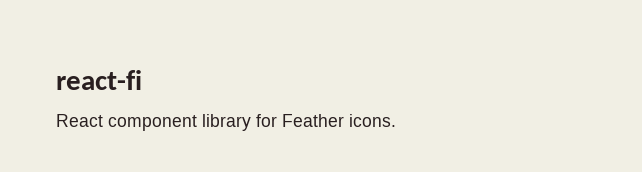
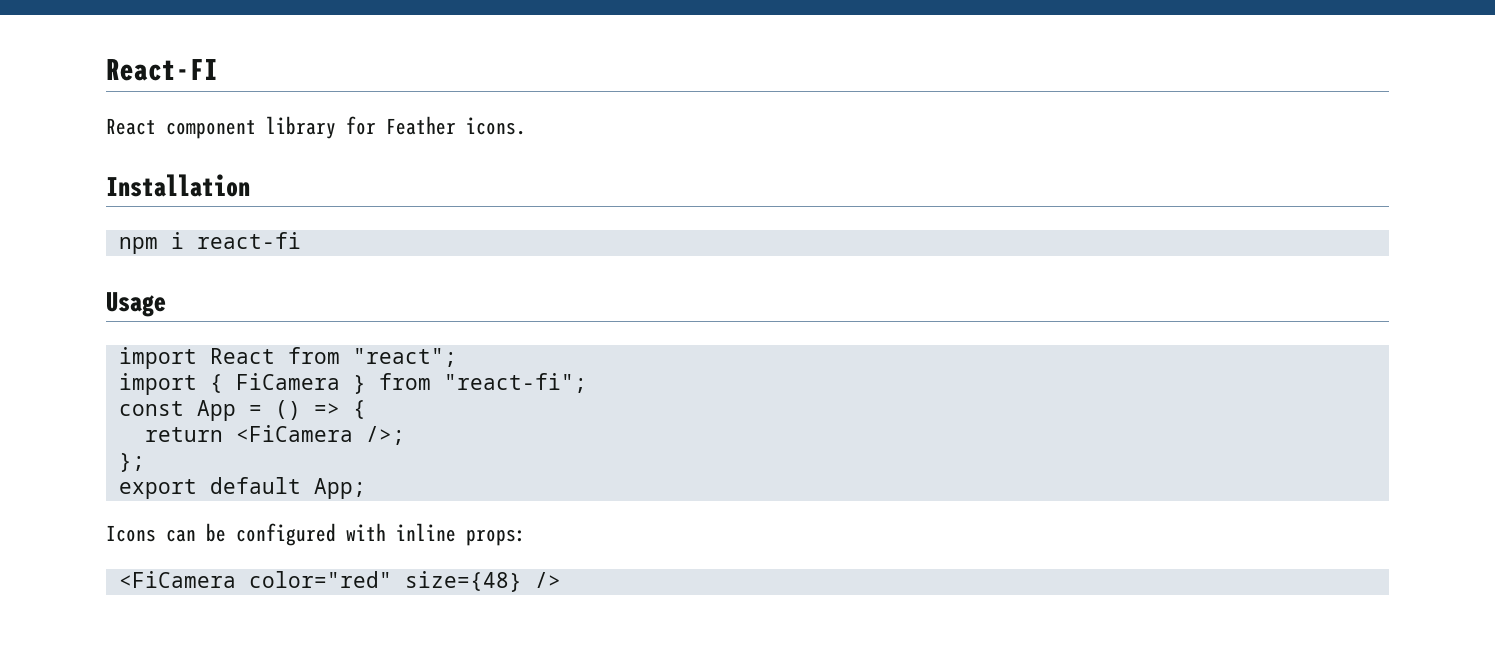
- react-fi
+ React-FI
+ Installation
+ npm i react-fi
+ Usage
+ import React from "react";
+ import { FiCamera } from "react-fi";
+ const App = () => {
+ return <FiCamera />;
+ };
+ export default App;
+ Icons can be configured with inline props:
+ <FiCamera color="red" size={48} />

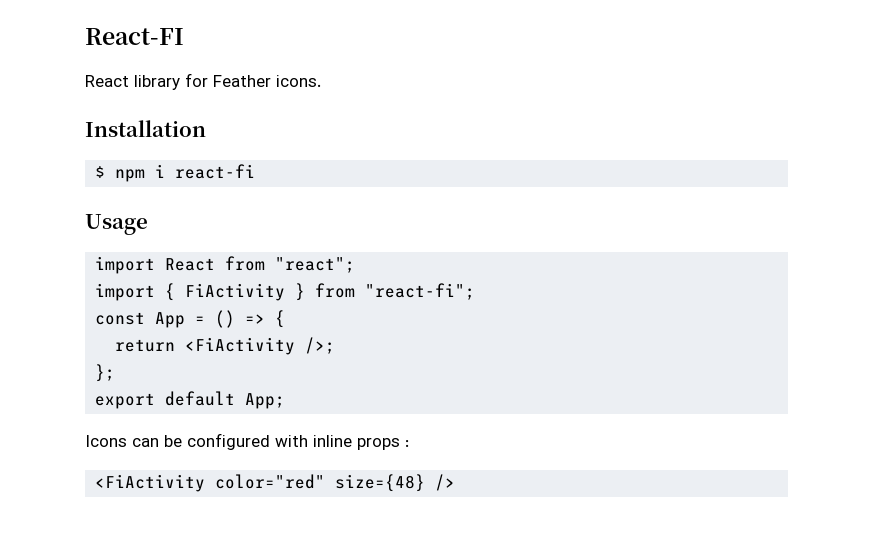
- React component library for Feather icons.
+ React library for Feather icons.
- npm i react-fi
+ $ npm i react-fi
- import { FiCamera } from "react-fi";
+ import { FiActivity } from "react-fi";
- return <FiCamera />;
+ return <FiActivity />;
- Icons can be configured with inline props:
- <FiCamera color="red" size={48} />
+ Icons can be configured with inline props :
+ <FiActivity color="red" size={48} />

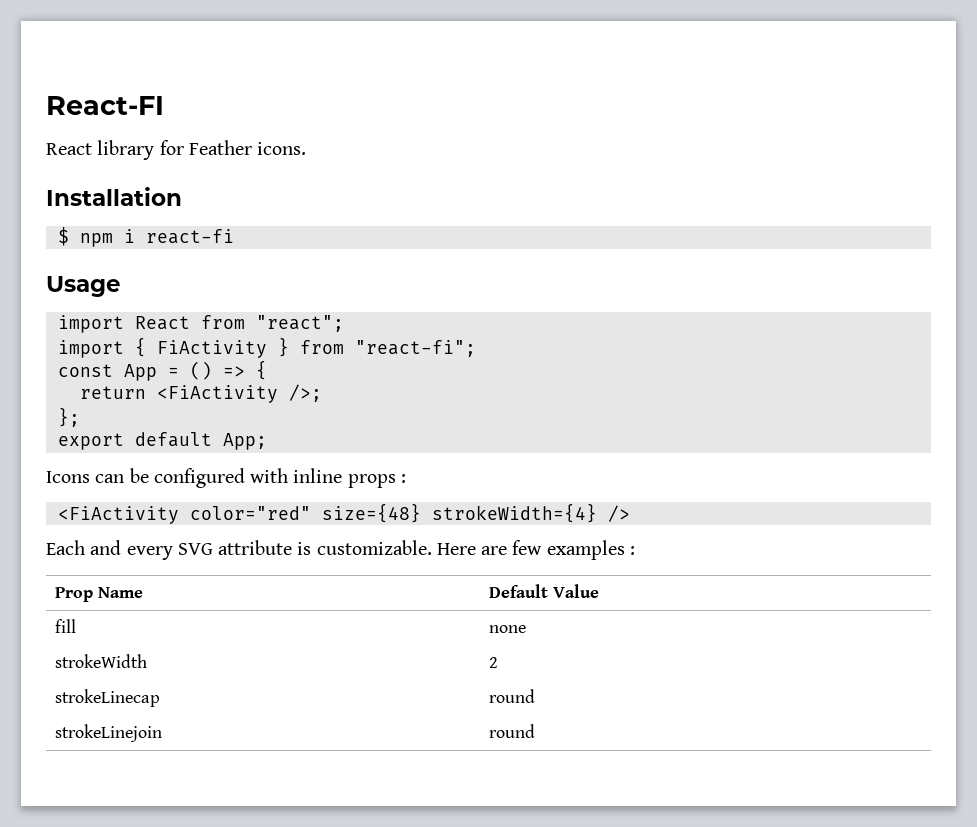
- <FiActivity color="red" size={48} />
+ <FiActivity color="red" size={48} strokeWidth={4} />
+ Each and every SVG attribute is customizable. Here are few examples :
+ Prop Name | Default Value
+ fill | none
+ strokeWidth | 2
+ strokeLinecap | round
+ strokeLinejoin | round

